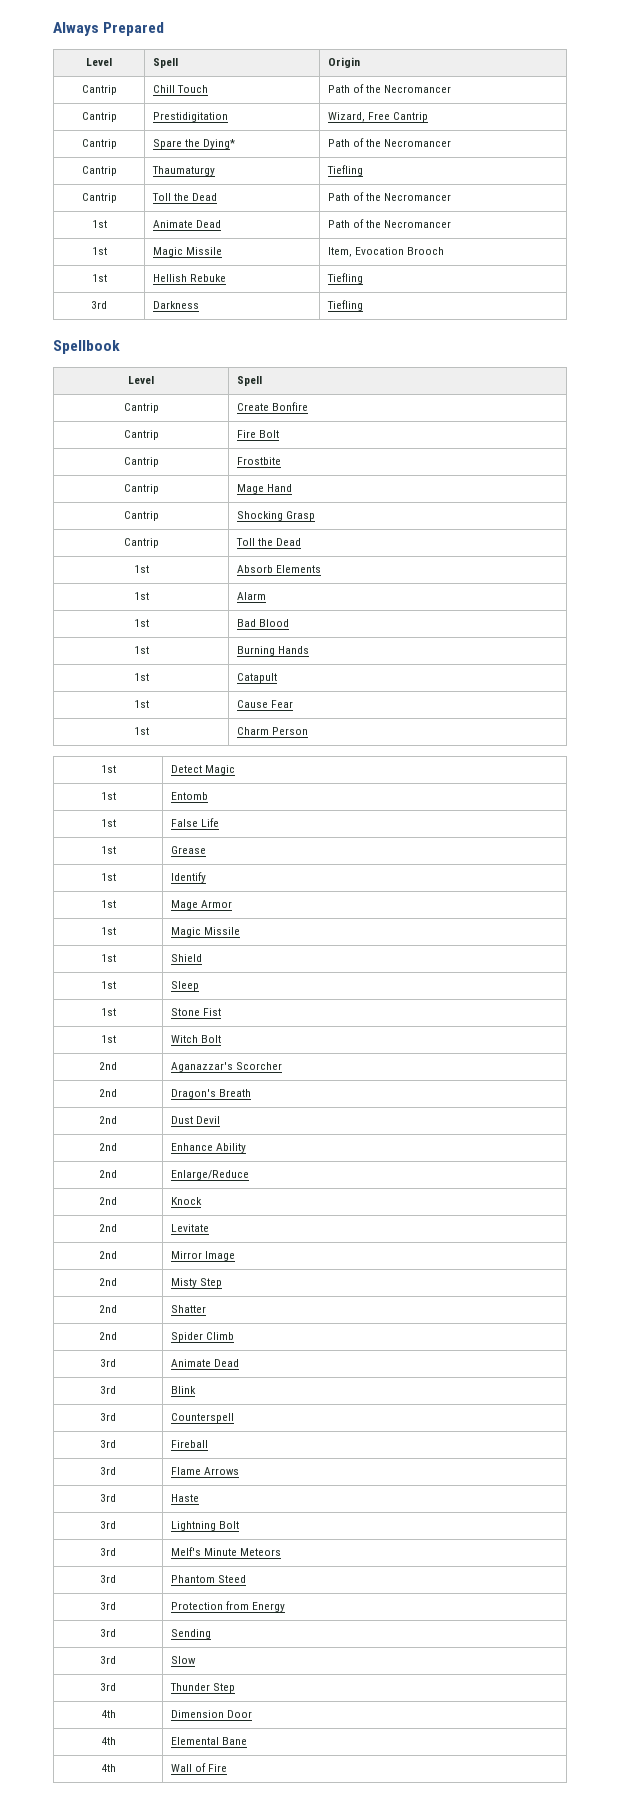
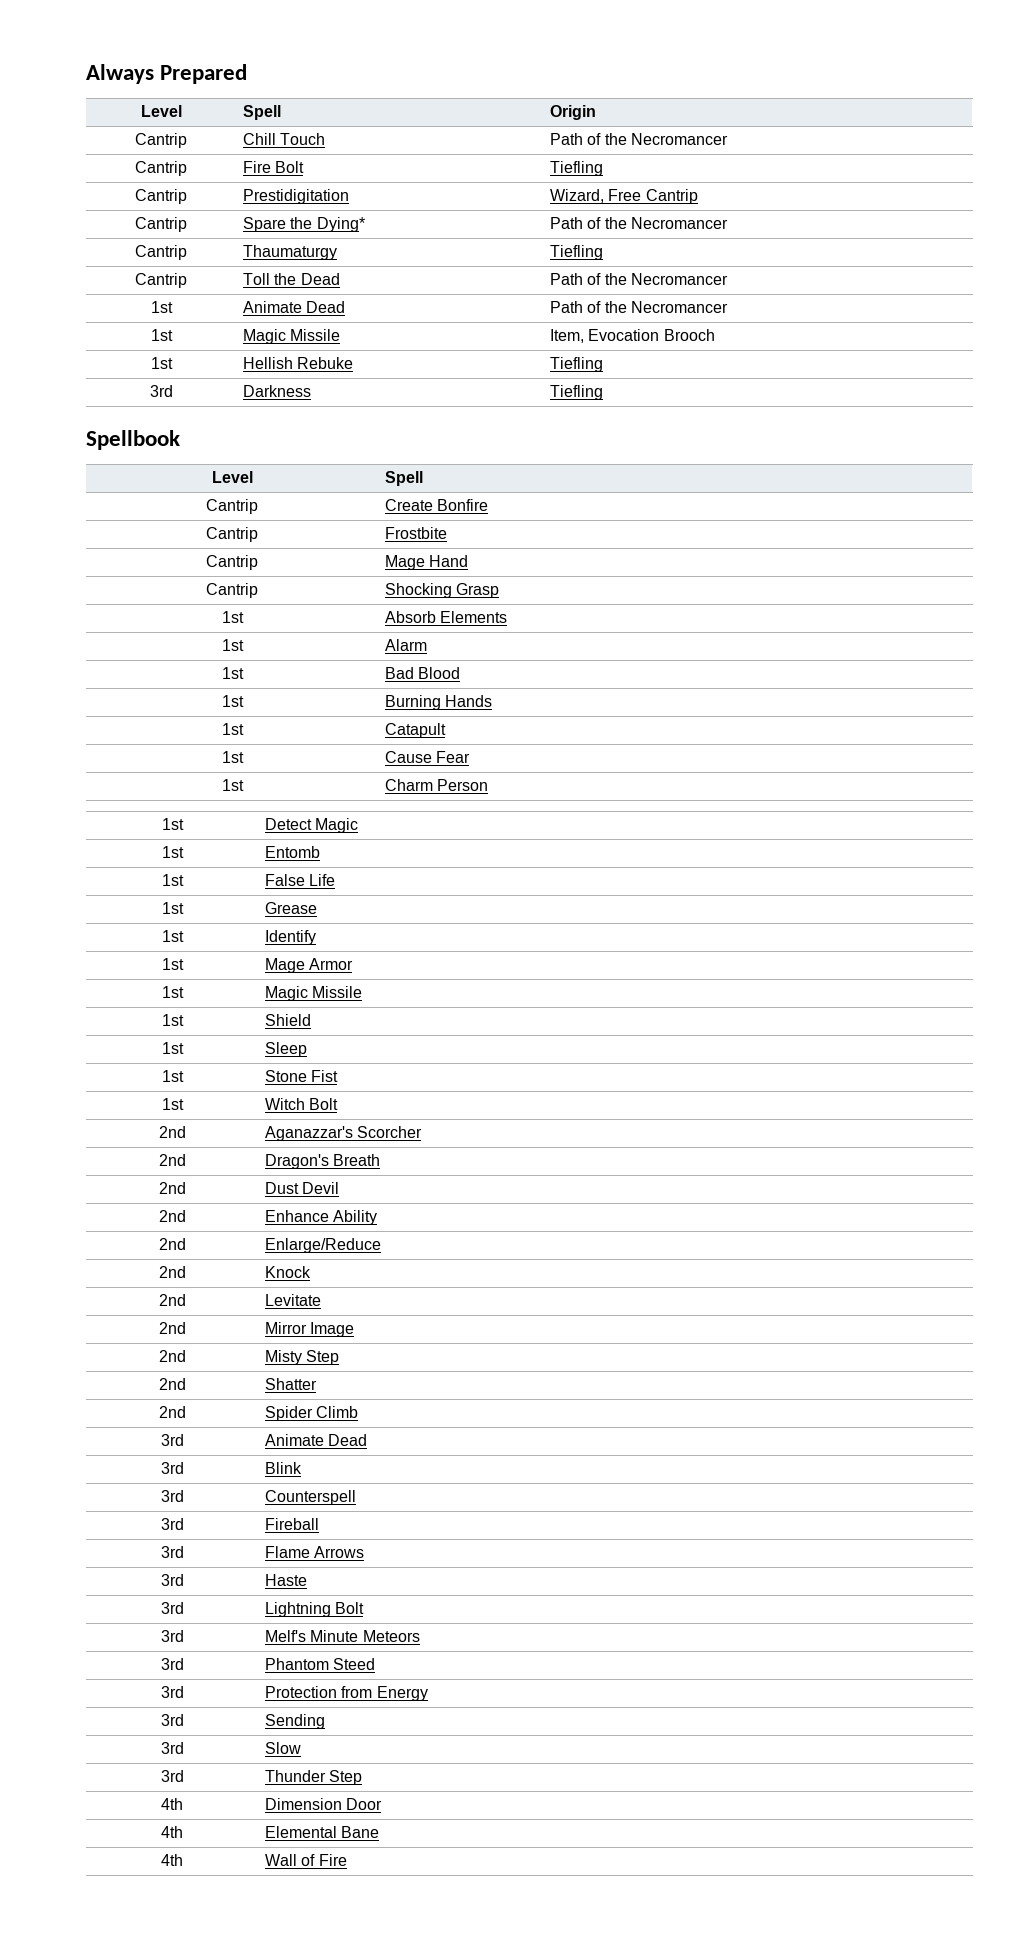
+ Cantrip | Fire Bolt | Tiefling
- Cantrip | Fire Bolt
  Cantrip | Shocking Grasp
- Cantrip | Toll the Dead

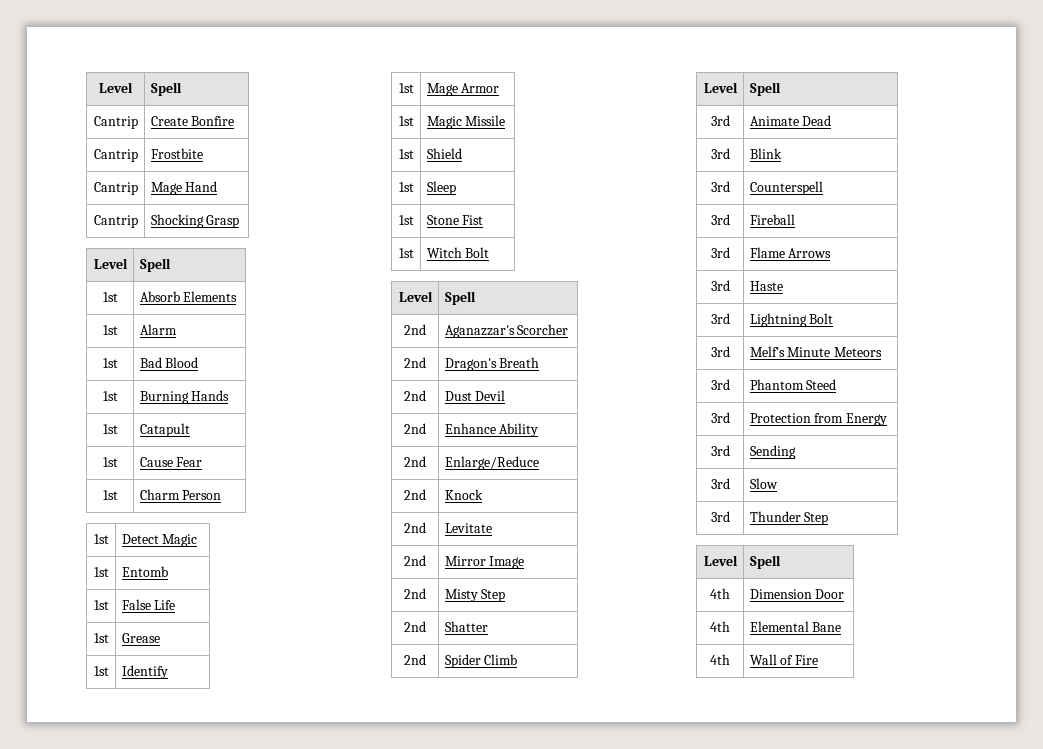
- Always Prepared
- Level | Spell | Origin
- Cantrip | Chill Touch | Path of the Necromancer
- Cantrip | Fire Bolt | Tiefling
- Cantrip | Prestidigitation | Wizard, Free Cantrip
- Cantrip | Spare the Dying* | Path of the Necromancer
- Cantrip | Thaumaturgy | Tiefling
- Cantrip | Toll the Dead | Path of the Necromancer
- 1st | Animate Dead | Path of the Necromancer
- 1st | Magic Missile | Item, Evocation Brooch
- 1st | Hellish Rebuke | Tiefling
- 3rd | Darkness | Tiefling
- Spellbook
  Cantrip | Shocking Grasp
+ Level | Spell
  1st | Witch Bolt
+ Level | Spell
  2nd | Spider Climb
+ Level | Spell
  3rd | Thunder Step
+ Level | Spell

